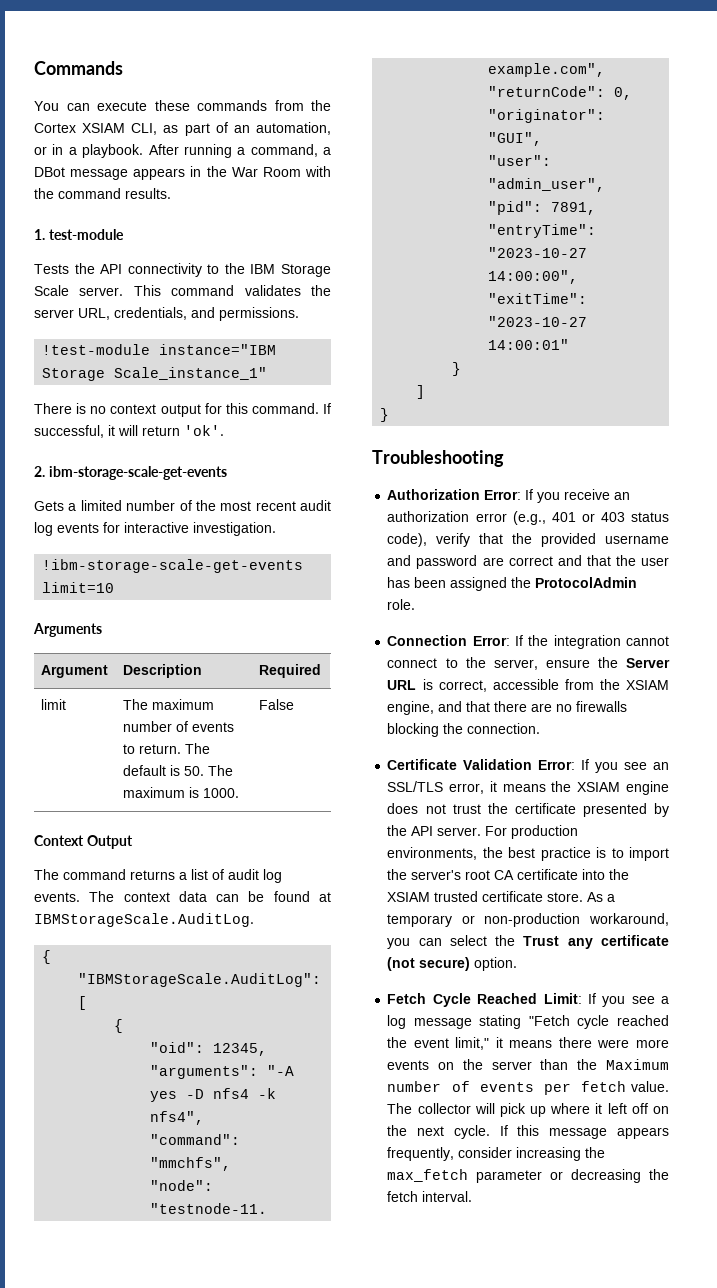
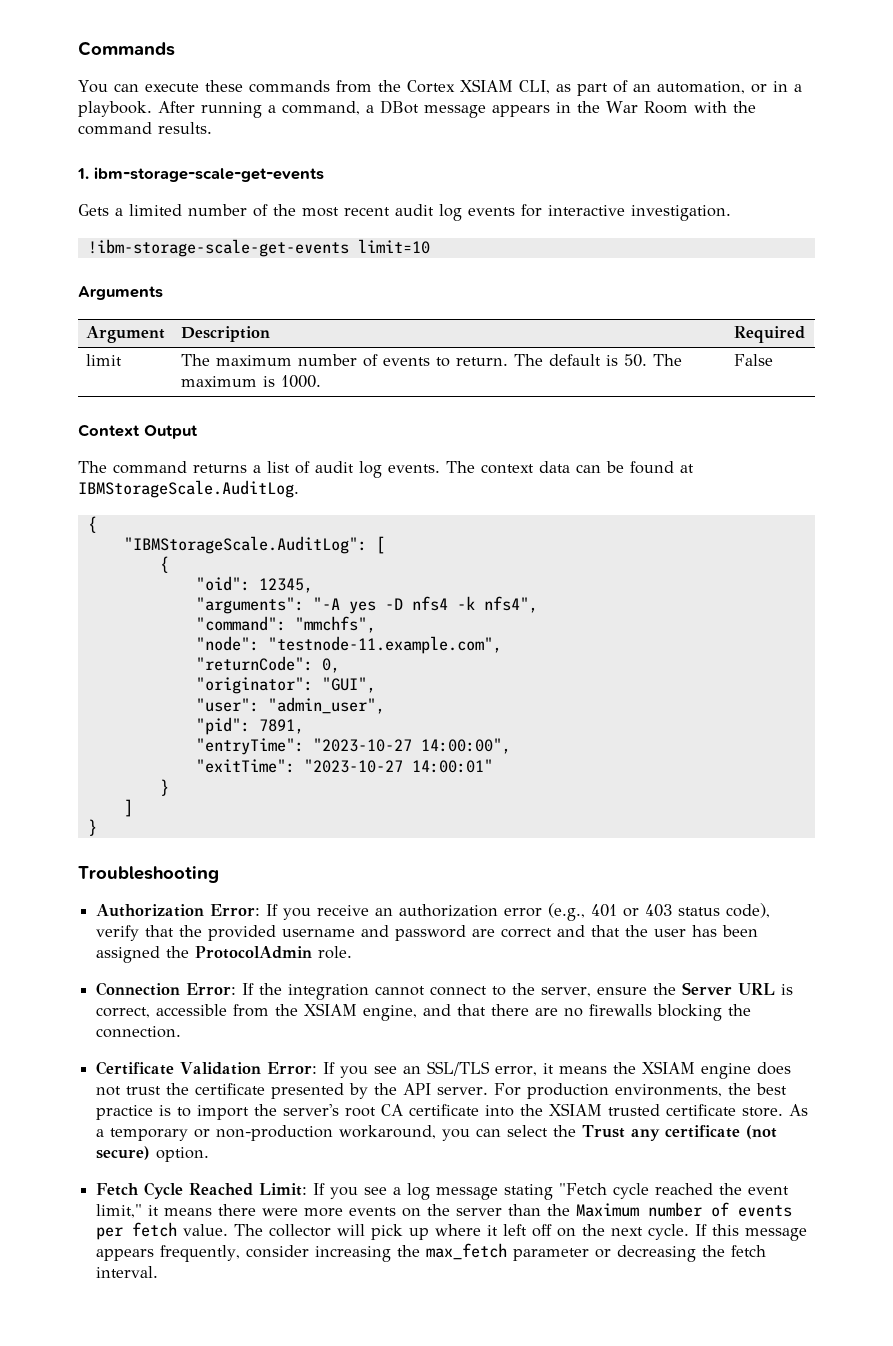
- 1. test-module
- Tests the API connectivity to the IBM Storage Scale server. This command validates the server URL, credentials, and permissions.
- !test-module instance="IBM Storage Scale_instance_1"
- There is no context output for this command. If successful, it will return 'ok'.
- 2. ibm-storage-scale-get-events
+ 1. ibm-storage-scale-get-events

